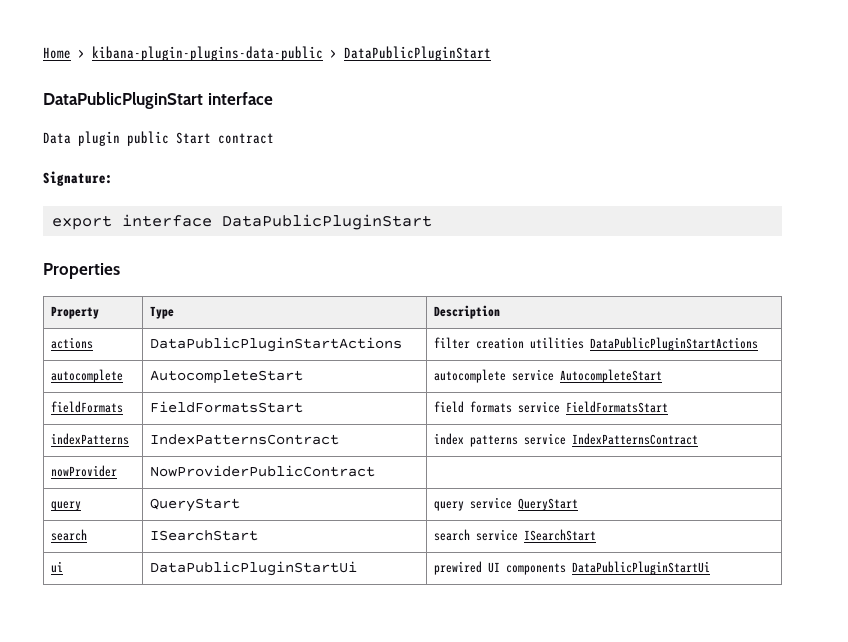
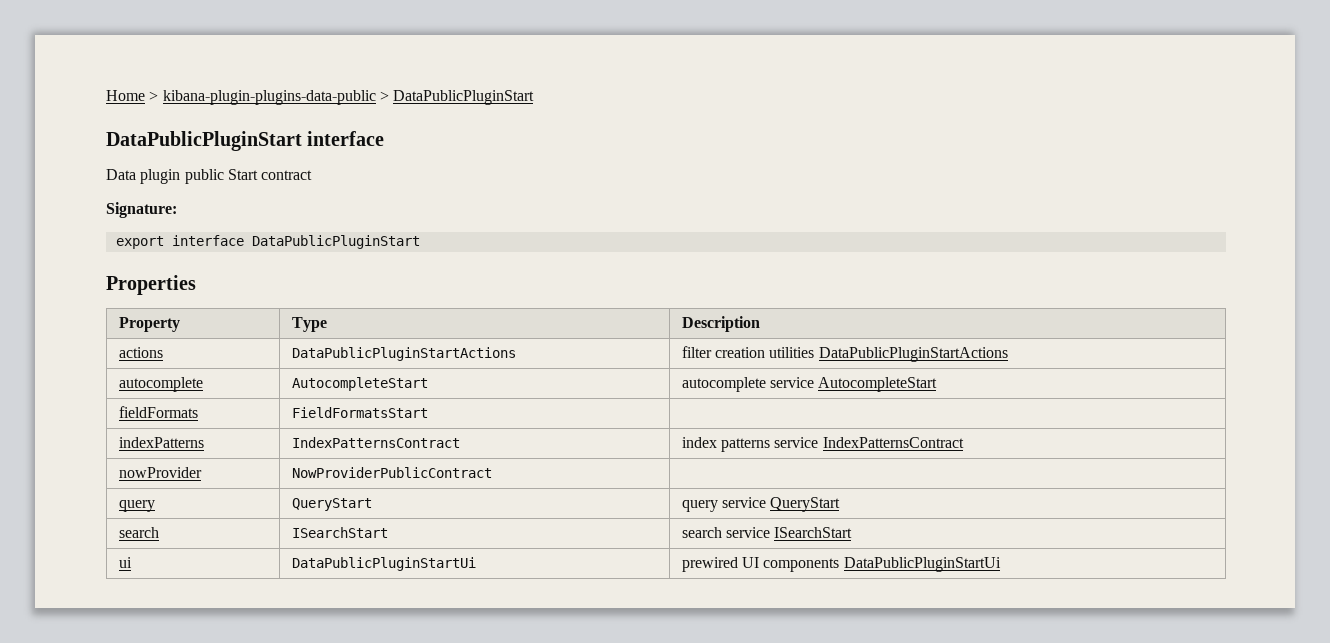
- fieldFormats | FieldFormatsStart | field formats service FieldFormatsStart
+ fieldFormats | FieldFormatsStart |

